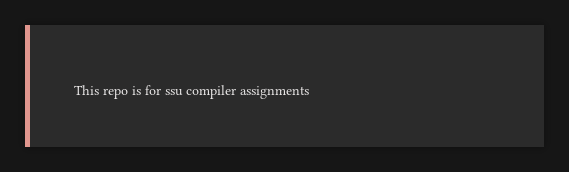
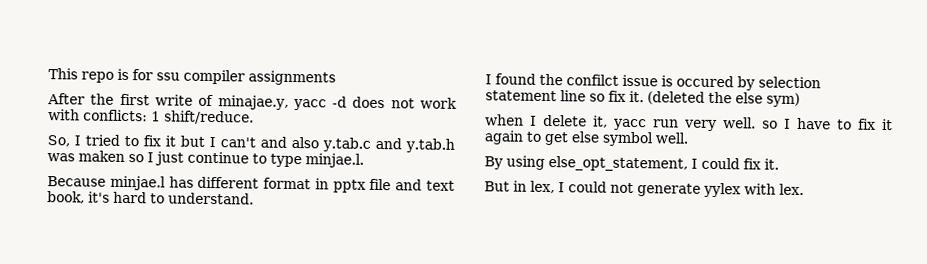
+ After the first write of minajae.y, yacc -d does not work with conflicts: 1 shift/reduce.
+ So, I tried to fix it but I can't and also y.tab.c and y.tab.h was maken so I just continue to type minjae.l.
+ Because minjae.l has different format in pptx file and text book, it's hard to understand.
+ I found the confilct issue is occured by selection statement line so fix it. (deleted the else sym)
+ when I delete it, yacc run very well. so I have to fix it again to get else symbol well.
+ By using else_opt_statement, I could fix it.
+ But in lex, I could not generate yylex with lex.

